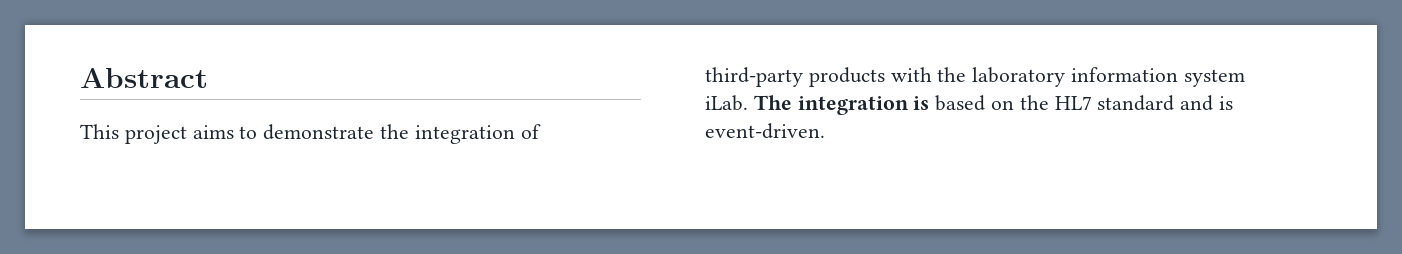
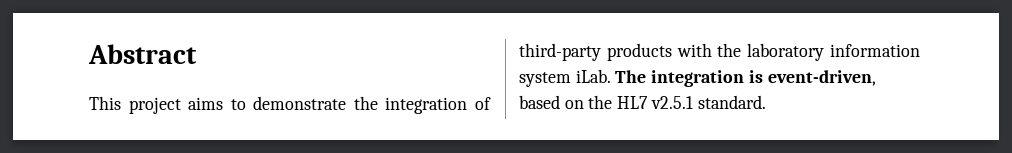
- The integration is based on the HL7 standard and is event-driven.
+ The integration is event-driven, based on the HL7 v2.5.1 standard.

